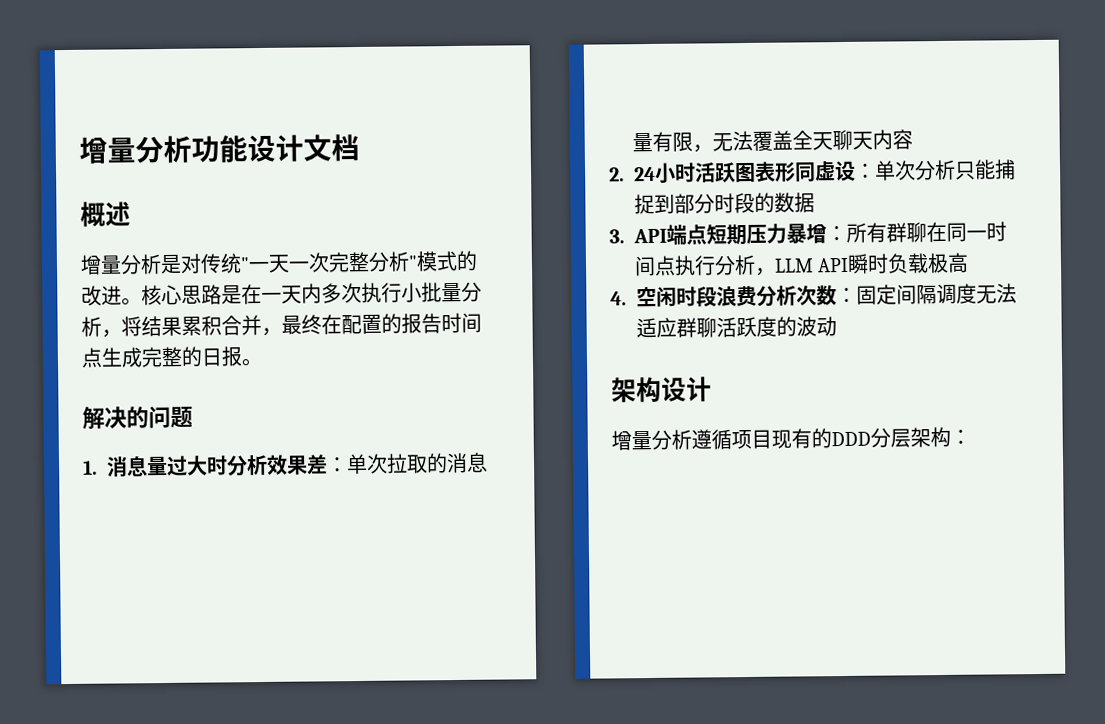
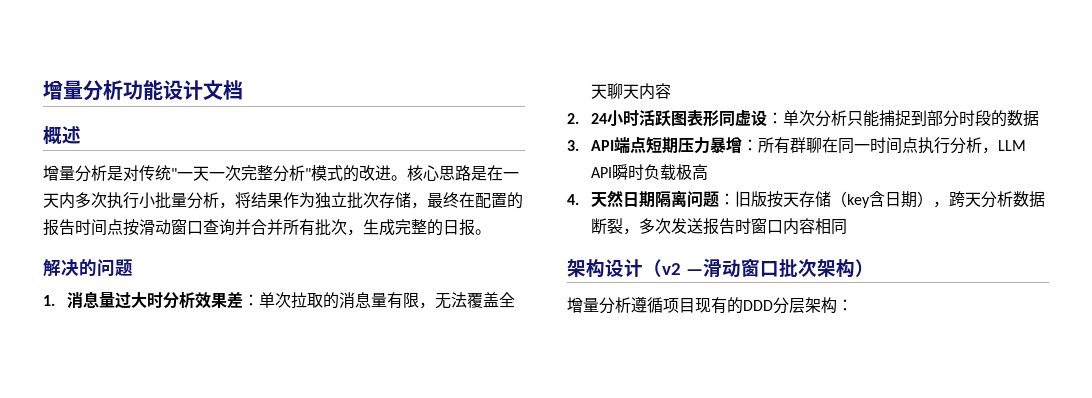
- 核心思路是在一天内多次执行小批量分析，将结果累积合并，最终在配置的报告时间点生成完整的日报。
+ 核心思路是在一天内多次执行小批量分析，将结果作为独立批次存储，最终在配置的报告时间点按滑动窗口查询并合并所有批次，生成完整的日报。
- 4.空闲时段浪费分析次数：固定间隔调度无法适应群聊活跃度的波动
- 架构设计
+ 4.天然日期隔离问题：旧版按天存储（key含日期），跨天分析数据断裂，多次发送报告时窗口内容相同
+ 架构设计（v2 —滑动窗口批次架构）

